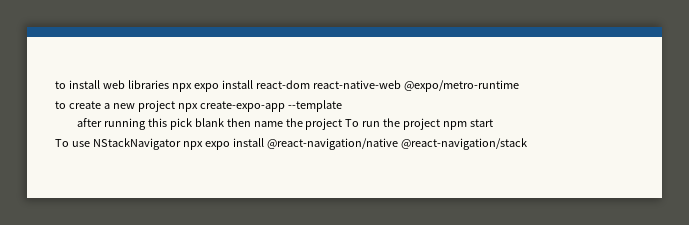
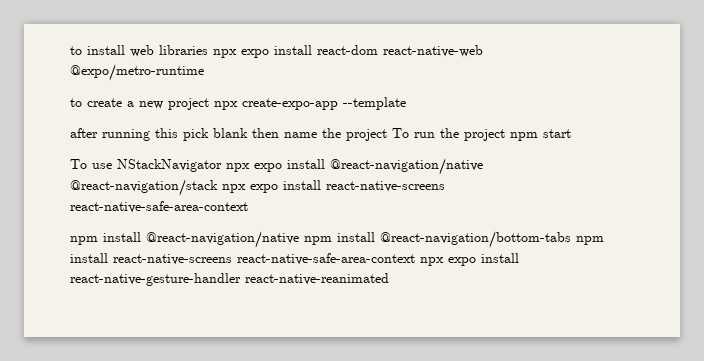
- To use NStackNavigator npx expo install @react-navigation/native @react-navigation/stack
+ To use NStackNavigator npx expo install @react-navigation/native @react-navigation/stack npx expo install react-native-screens react-native-safe-area-context
+ npm install @react-navigation/native npm install @react-navigation/bottom-tabs npm install react-native-screens react-native-safe-area-context npx expo install react-native-gesture-handler react-native-reanimated

